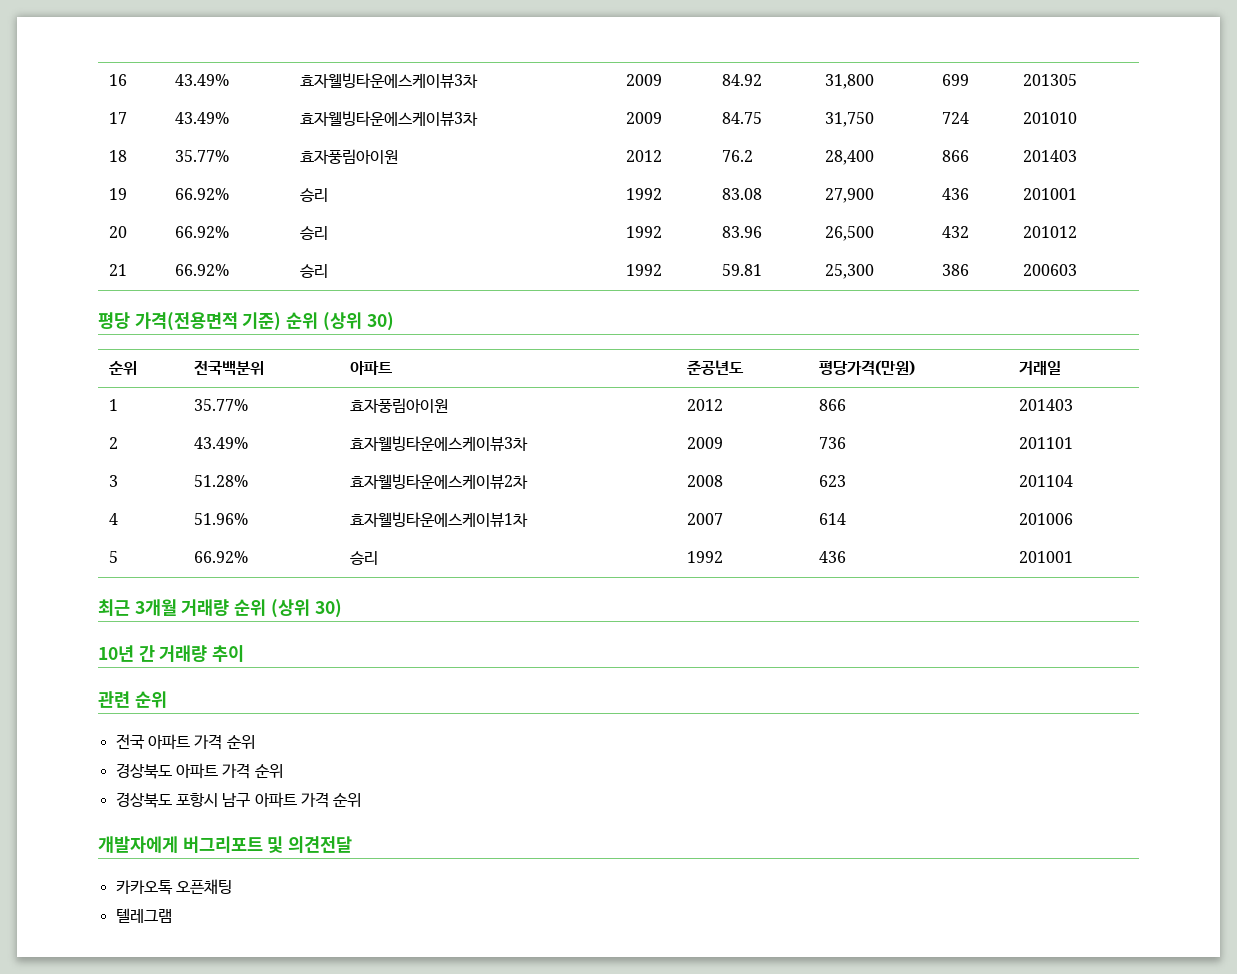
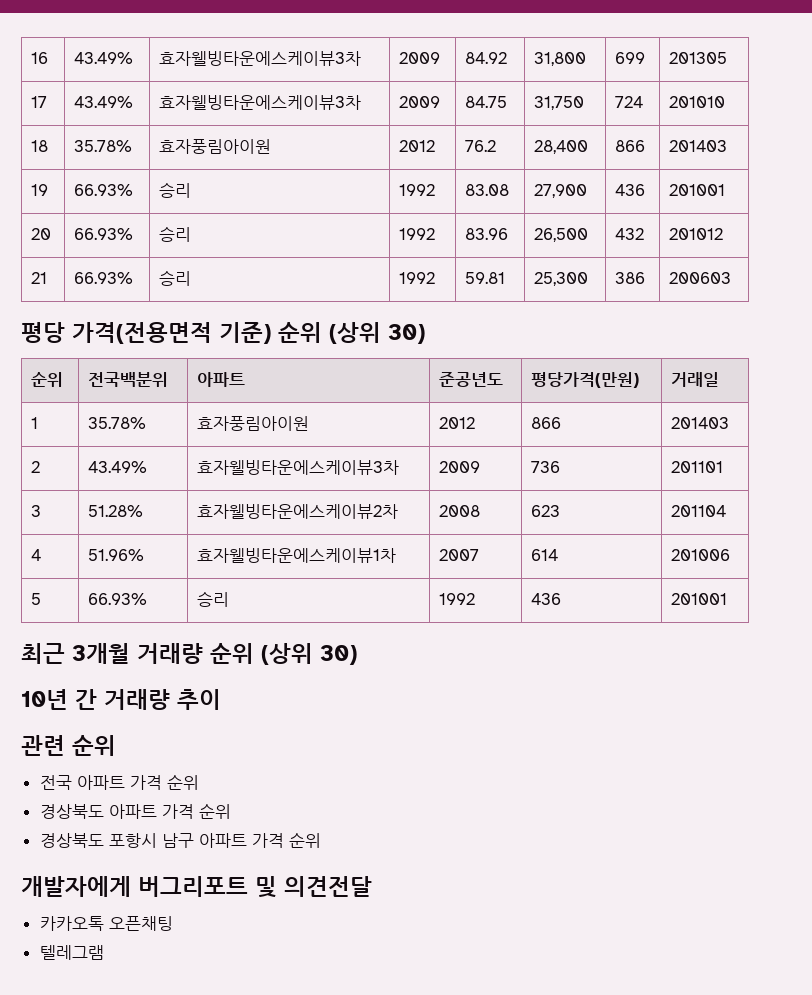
- 18 | 35.77% | 효자풍림아이원 | 2012 | 76.2 | 28,400 | 866 | 201403
+ 18 | 35.78% | 효자풍림아이원 | 2012 | 76.2 | 28,400 | 866 | 201403
- 19 | 66.92% | 승리 | 1992 | 83.08 | 27,900 | 436 | 201001
+ 19 | 66.93% | 승리 | 1992 | 83.08 | 27,900 | 436 | 201001
- 20 | 66.92% | 승리 | 1992 | 83.96 | 26,500 | 432 | 201012
+ 20 | 66.93% | 승리 | 1992 | 83.96 | 26,500 | 432 | 201012
- 21 | 66.92% | 승리 | 1992 | 59.81 | 25,300 | 386 | 200603
+ 21 | 66.93% | 승리 | 1992 | 59.81 | 25,300 | 386 | 200603
- 1 | 35.77% | 효자풍림아이원 | 2012 | 866 | 201403
+ 1 | 35.78% | 효자풍림아이원 | 2012 | 866 | 201403
- 5 | 66.92% | 승리 | 1992 | 436 | 201001
+ 5 | 66.93% | 승리 | 1992 | 436 | 201001

